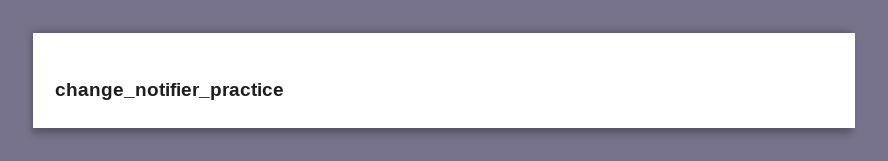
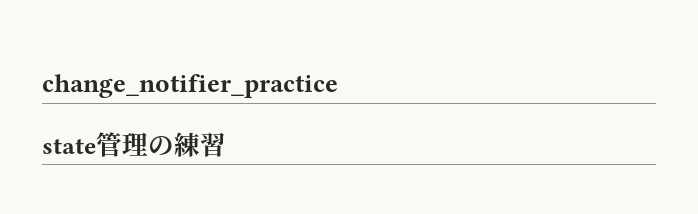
+ state管理の練習

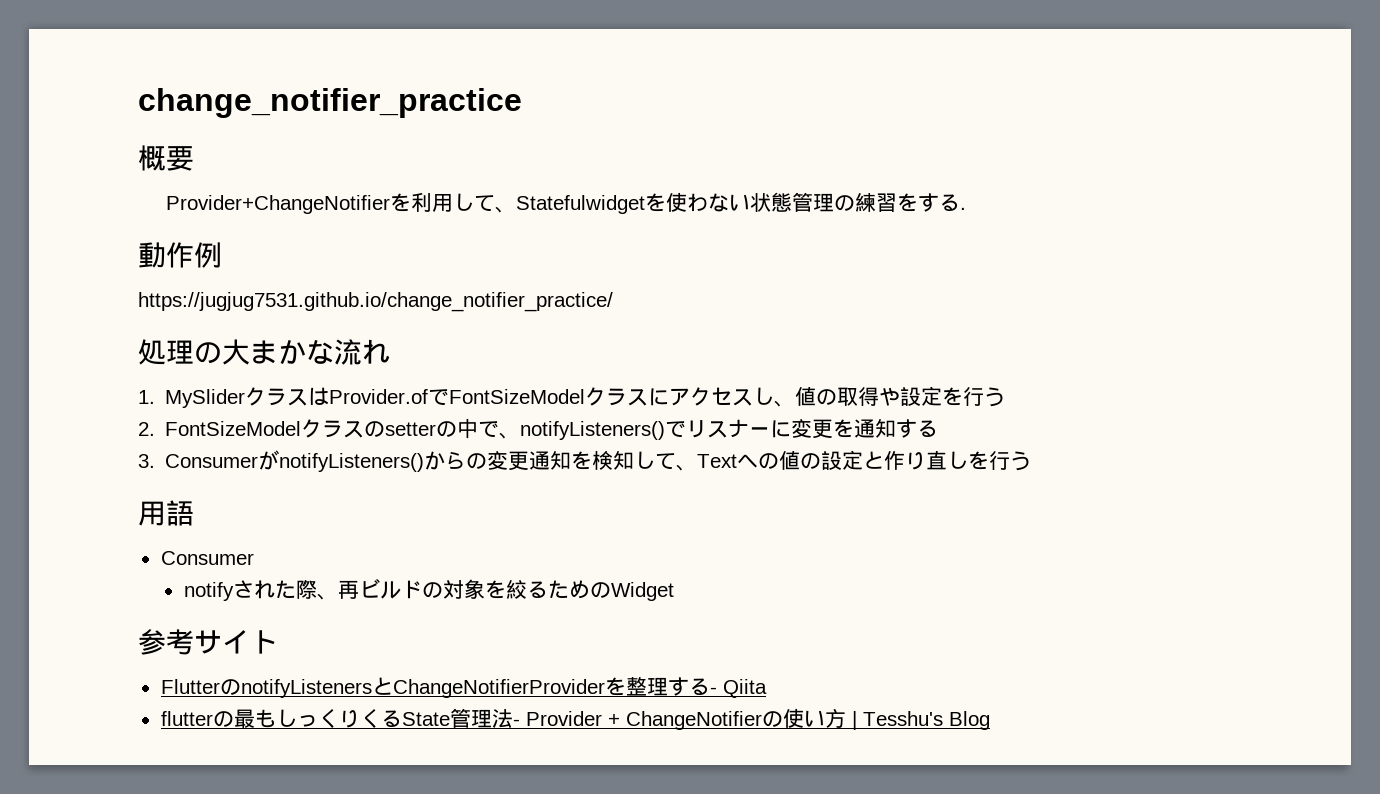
- state管理の練習
+ 概要
+ Provider+ChangeNotifierを利用して、Statefulwidgetを使わない状態管理の練習をする.
+ 動作例
+ https://jugjug7531.github.io/change_notifier_practice/
+ 処理の大まかな流れ
+ 1. MySliderクラスはProvider.ofでFontSizeModelクラスにアクセスし、値の取得や設定を行う
+ 2. FontSizeModelクラスのsetterの中で、notifyListeners()でリスナーに変更を通知する
+ 3. ConsumerがnotifyListeners()からの変更通知を検知して、Textへの値の設定と作り直しを行う
+ 用語
+ Consumer
+ notifyされた際、再ビルドの対象を絞るためのWidget
+ 参考サイト
+ FlutterのnotifyListenersとChangeNotifierProviderを整理する- Qiita
+ flutterの最もしっくりくるState管理法- Provider + ChangeNotifierの使い方 | Tesshu's Blog

